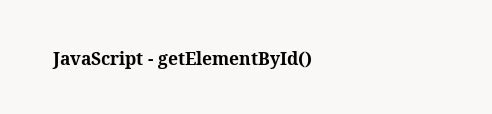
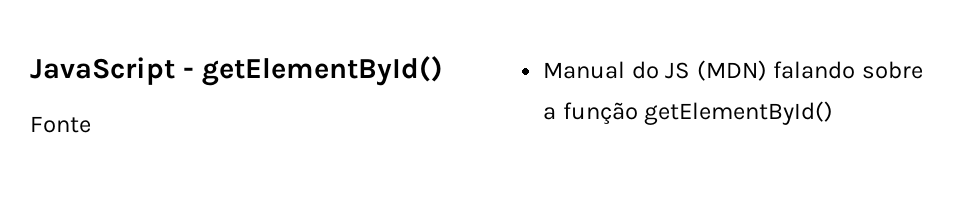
+ Fonte
+ Manual do JS (MDN) falando sobre a função getElementById()

